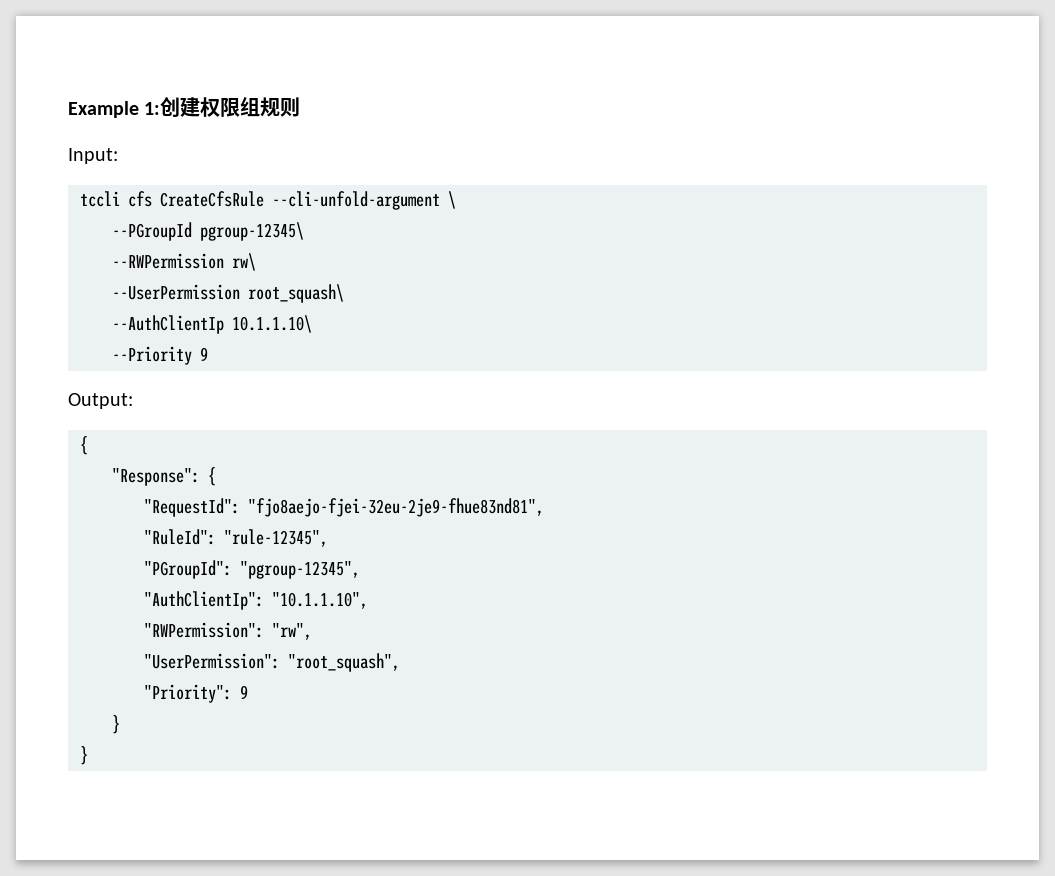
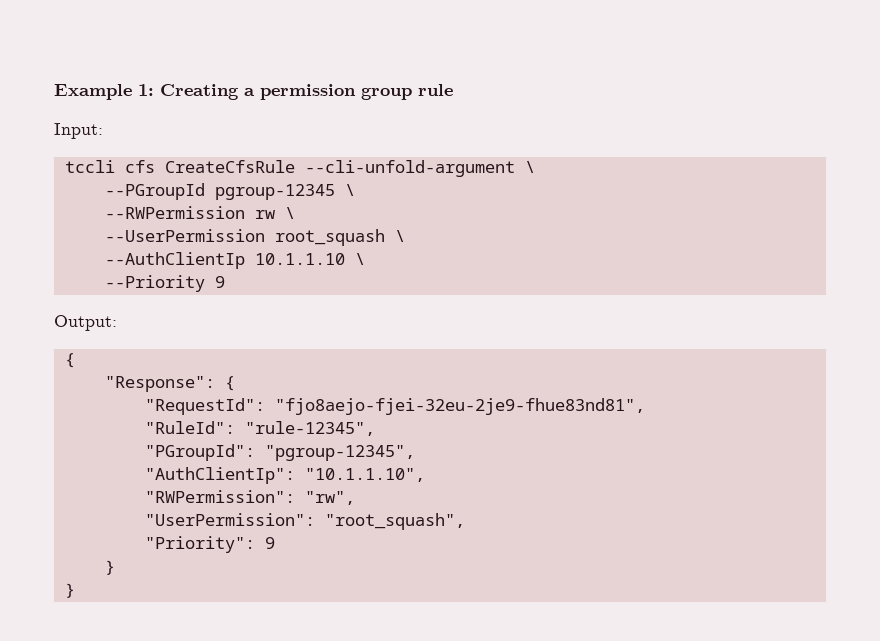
- Example 1:创建权限组规则
+ Example 1: Creating a permission group rule
- --PGroupId pgroup-12345\
+ --PGroupId pgroup-12345 \
- --RWPermission rw\
+ --RWPermission rw \
- --UserPermission root_squash\
+ --UserPermission root_squash \
- --AuthClientIp 10.1.1.10\
+ --AuthClientIp 10.1.1.10 \

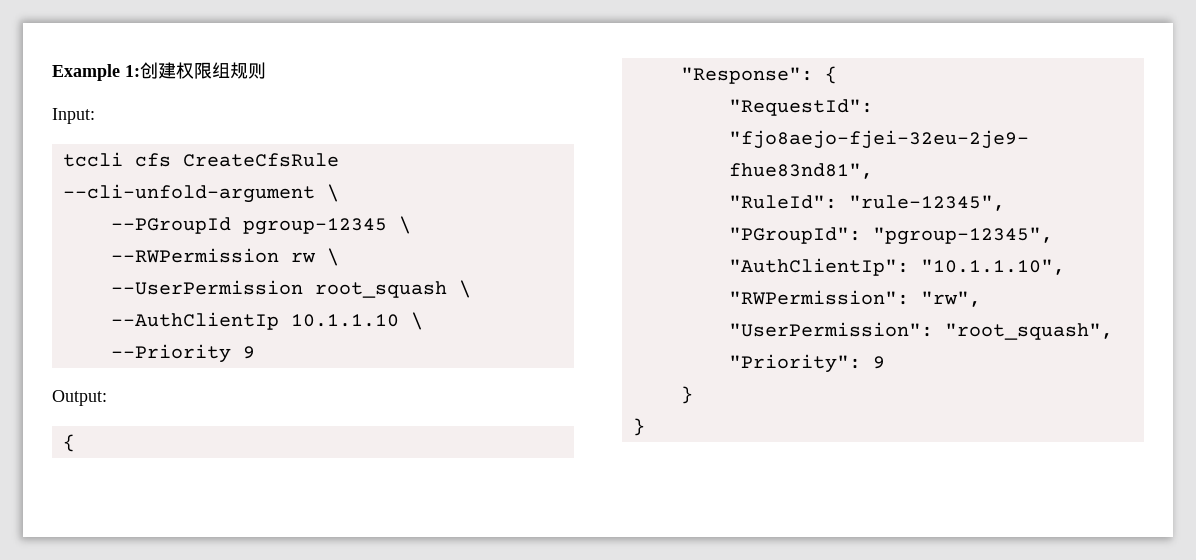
- Example 1: Creating a permission group rule
+ Example 1:创建权限组规则

